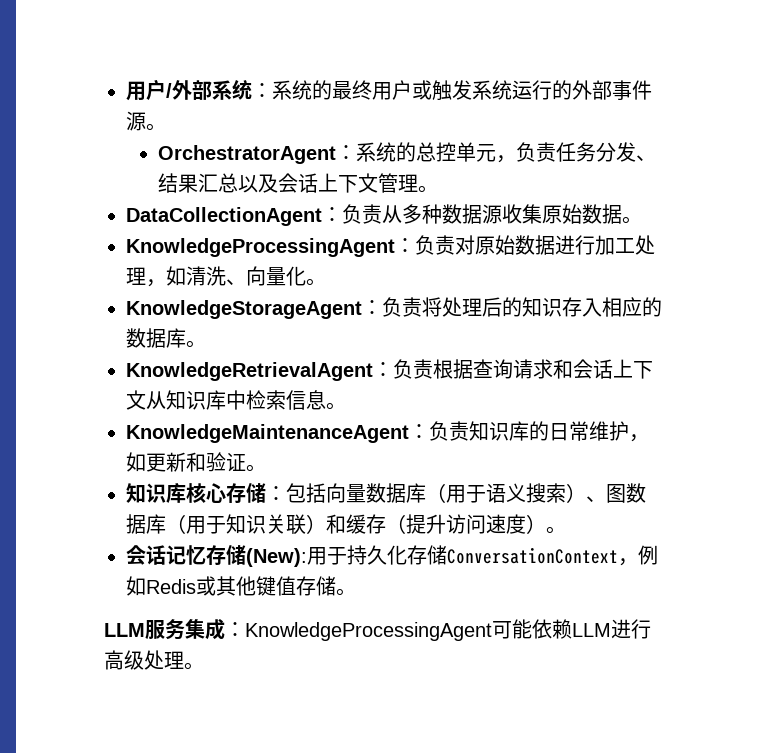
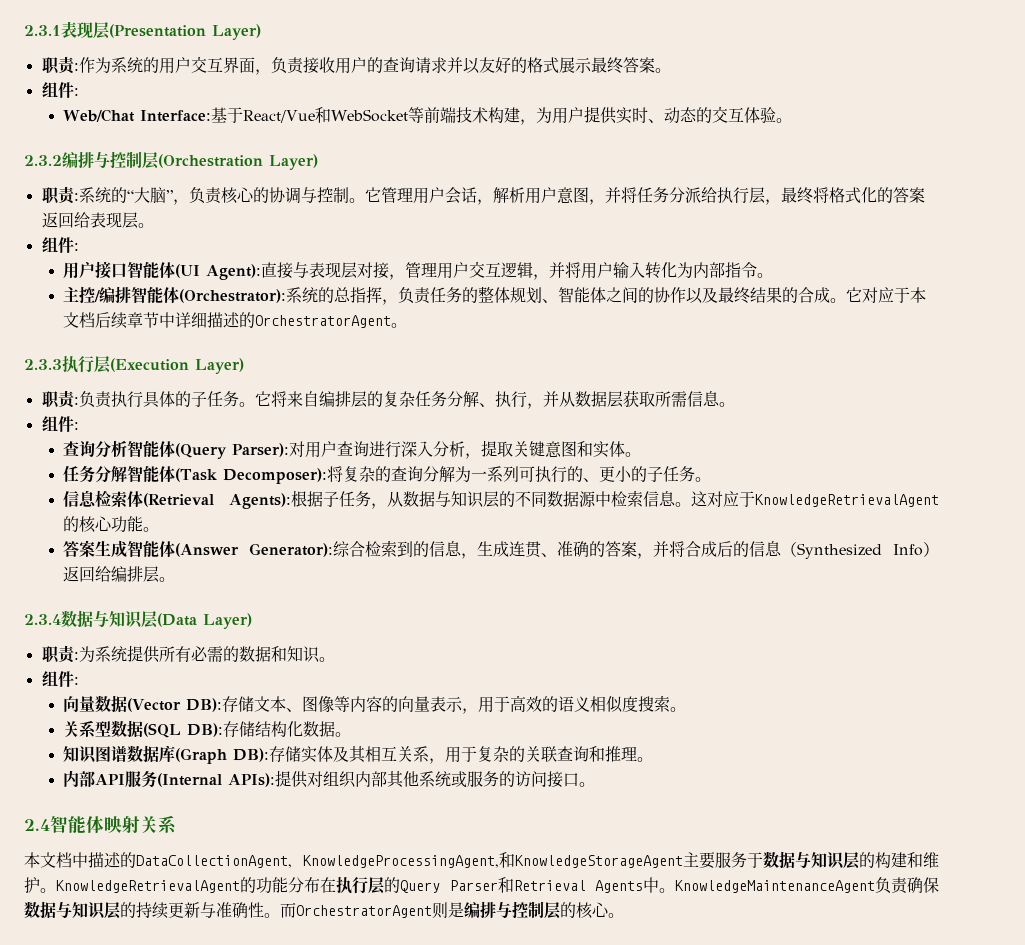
- 用户/外部系统：系统的最终用户或触发系统运行的外部事件源。
- OrchestratorAgent：系统的总控单元，负责任务分发、结果汇总以及会话上下文管理。
- DataCollectionAgent：负责从多种数据源收集原始数据。
- KnowledgeProcessingAgent：负责对原始数据进行加工处理，如清洗、向量化。
- KnowledgeStorageAgent：负责将处理后的知识存入相应的数据库。
- KnowledgeRetrievalAgent：负责根据查询请求和会话上下文从知识库中检索信息。
- KnowledgeMaintenanceAgent：负责知识库的日常维护，如更新和验证。
- 知识库核心存储：包括向量数据库（用于语义搜索）、图数据库（用于知识关联）和缓存（提升访问速度）。
- 会话记忆存储(New):用于持久化存储ConversationContext，例如Redis或其他键值存储。
- LLM服务集成：KnowledgeProcessingAgent可能依赖LLM进行高级处理。
+ 2.3.1表现层(Presentation Layer)
+ 职责:作为系统的用户交互界面，负责接收用户的查询请求并以友好的格式展示最终答案。
+ 组件:
+ Web/Chat Interface:基于React/Vue和WebSocket等前端技术构建，为用户提供实时、动态的交互体验。
+ 2.3.2编排与控制层(Orchestration Layer)
+ 职责:系统的“大脑”，负责核心的协调与控制。它管理用户会话，解析用户意图，并将任务分派给执行层，最终将格式化的答案返回给表现层。
+ 组件:
+ 用户接口智能体(UI Agent):直接与表现层对接，管理用户交互逻辑，并将用户输入转化为内部指令。
+ 主控/编排智能体(Orchestrator):系统的总指挥，负责任务的整体规划、智能体之间的协作以及最终结果的合成。它对应于本文档后续章节中详细描述的OrchestratorAgent。
+ 2.3.3执行层(Execution Layer)
+ 职责:负责执行具体的子任务。它将来自编排层的复杂任务分解、执行，并从数据层获取所需信息。
+ 组件:
+ 查询分析智能体(Query Parser):对用户查询进行深入分析，提取关键意图和实体。
+ 任务分解智能体(Task Decomposer):将复杂的查询分解为一系列可执行的、更小的子任务。
+ 信息检索体(Retrieval Agents):根据子任务，从数据与知识层的不同数据源中检索信息。这对应于KnowledgeRetrievalAgent的核心功能。
+ 答案生成智能体(Answer Generator):综合检索到的信息，生成连贯、准确的答案，并将合成后的信息（Synthesized Info）返回给编排层。
+ 2.3.4数据与知识层(Data Layer)
+ 职责:为系统提供所有必需的数据和知识。
+ 组件:
+ 向量数据(Vector DB):存储文本、图像等内容的向量表示，用于高效的语义相似度搜索。
+ 关系型数据(SQL DB):存储结构化数据。
+ 知识图谱数据库(Graph DB):存储实体及其相互关系，用于复杂的关联查询和推理。
+ 内部API服务(Internal APIs):提供对组织内部其他系统或服务的访问接口。
+ 2.4智能体映射关系
+ 本文档中描述的DataCollectionAgent, KnowledgeProcessingAgent,和KnowledgeStorageAgent主要服务于数据与知识层的构建和维护。KnowledgeRetrievalAgent的功能分布在执行层的Query Parser和Retrieval Agents中。KnowledgeMaintenanceAgent负责确保数据与知识层的持续更新与准确性。而OrchestratorAgent则是编排与控制层的核心。

